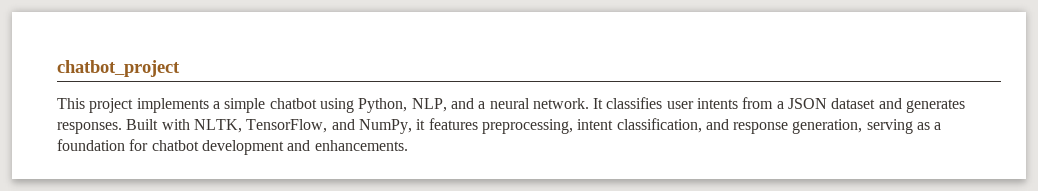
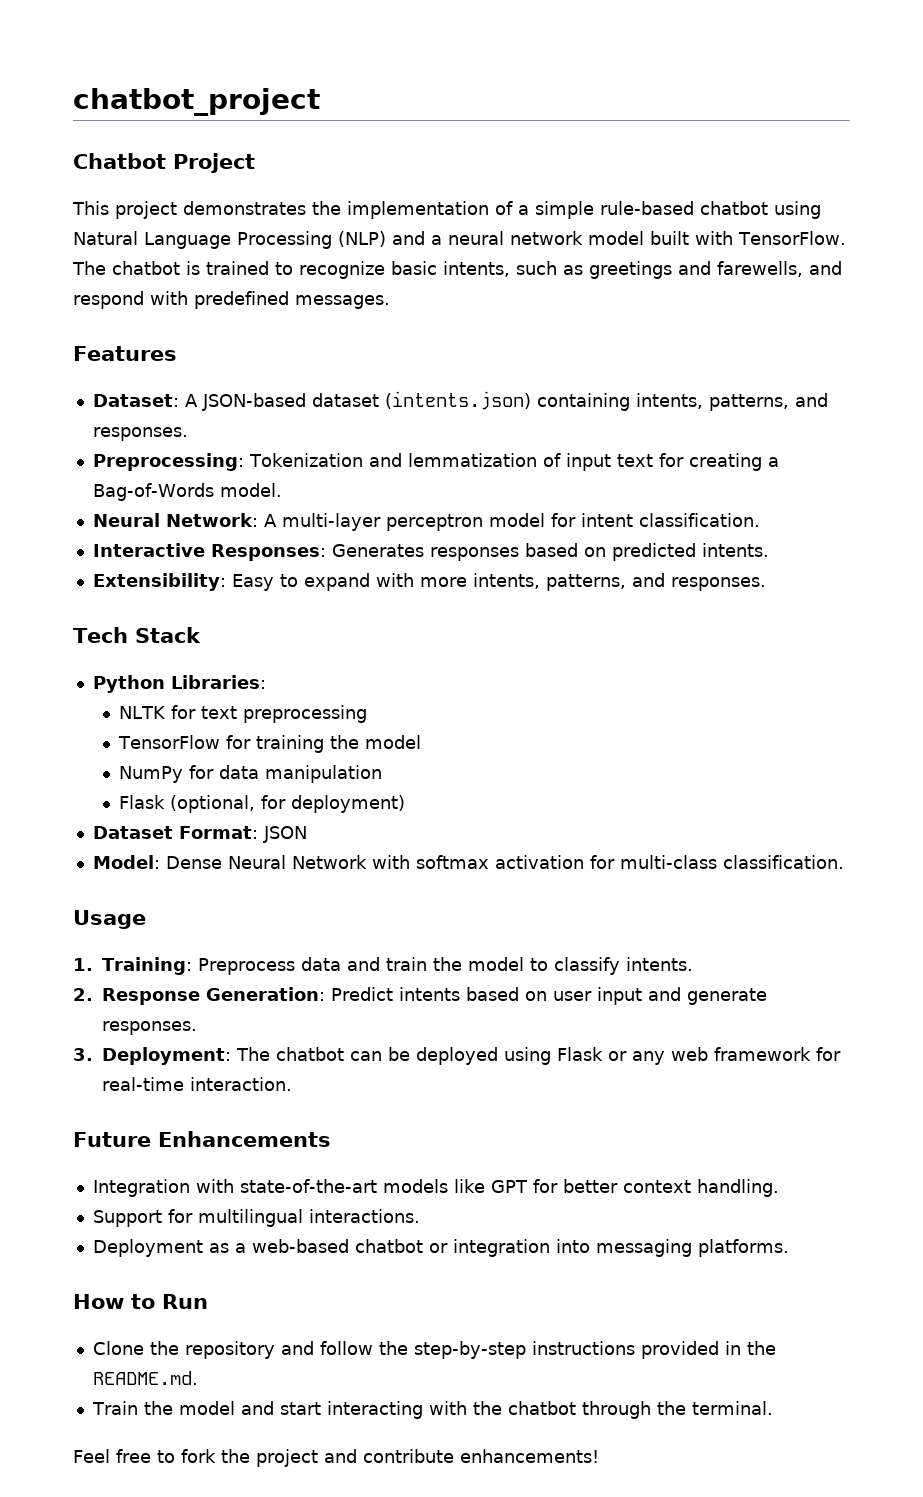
+ Chatbot Project
- This project implements a simple chatbot using Python, NLP, and a neural network. It classifies user intents from a JSON dataset and generates responses. Built with NLTK, TensorFlow, and NumPy, it features preprocessing, intent classification, and response generation, serving as a foundation for chatbot development and enhancements.
+ This project demonstrates the implementation of a simple rule-based chatbot using Natural Language Processing (NLP) and a neural network model built with TensorFlow. The chatbot is trained to recognize basic intents, such as greetings and farewells, and respond with predefined messages.
+ Features
+ Dataset: A JSON-based dataset (intents.json) containing intents, patterns, and responses.
+ Preprocessing: Tokenization and lemmatization of input text for creating a Bag-of-Words model.
+ Neural Network: A multi-layer perceptron model for intent classification.
+ Interactive Responses: Generates responses based on predicted intents.
+ Extensibility: Easy to expand with more intents, patterns, and responses.
+ Tech Stack
+ Python Libraries:
+ NLTK for text preprocessing
+ TensorFlow for training the model
+ NumPy for data manipulation
+ Flask (optional, for deployment)
+ Dataset Format: JSON
+ Model: Dense Neural Network with softmax activation for multi-class classification.
+ Usage
+ 1. Training: Preprocess data and train the model to classify intents.
+ 2. Response Generation: Predict intents based on user input and generate responses.
+ 3. Deployment: The chatbot can be deployed using Flask or any web framework for real-time interaction.
+ Future Enhancements
+ Integration with state-of-the-art models like GPT for better context handling.
+ Support for multilingual interactions.
+ Deployment as a web-based chatbot or integration into messaging platforms.
+ How to Run
+ Clone the repository and follow the step-by-step instructions provided in the README.md.
+ Train the model and start interacting with the chatbot through the terminal.
+ Feel free to fork the project and contribute enhancements!

